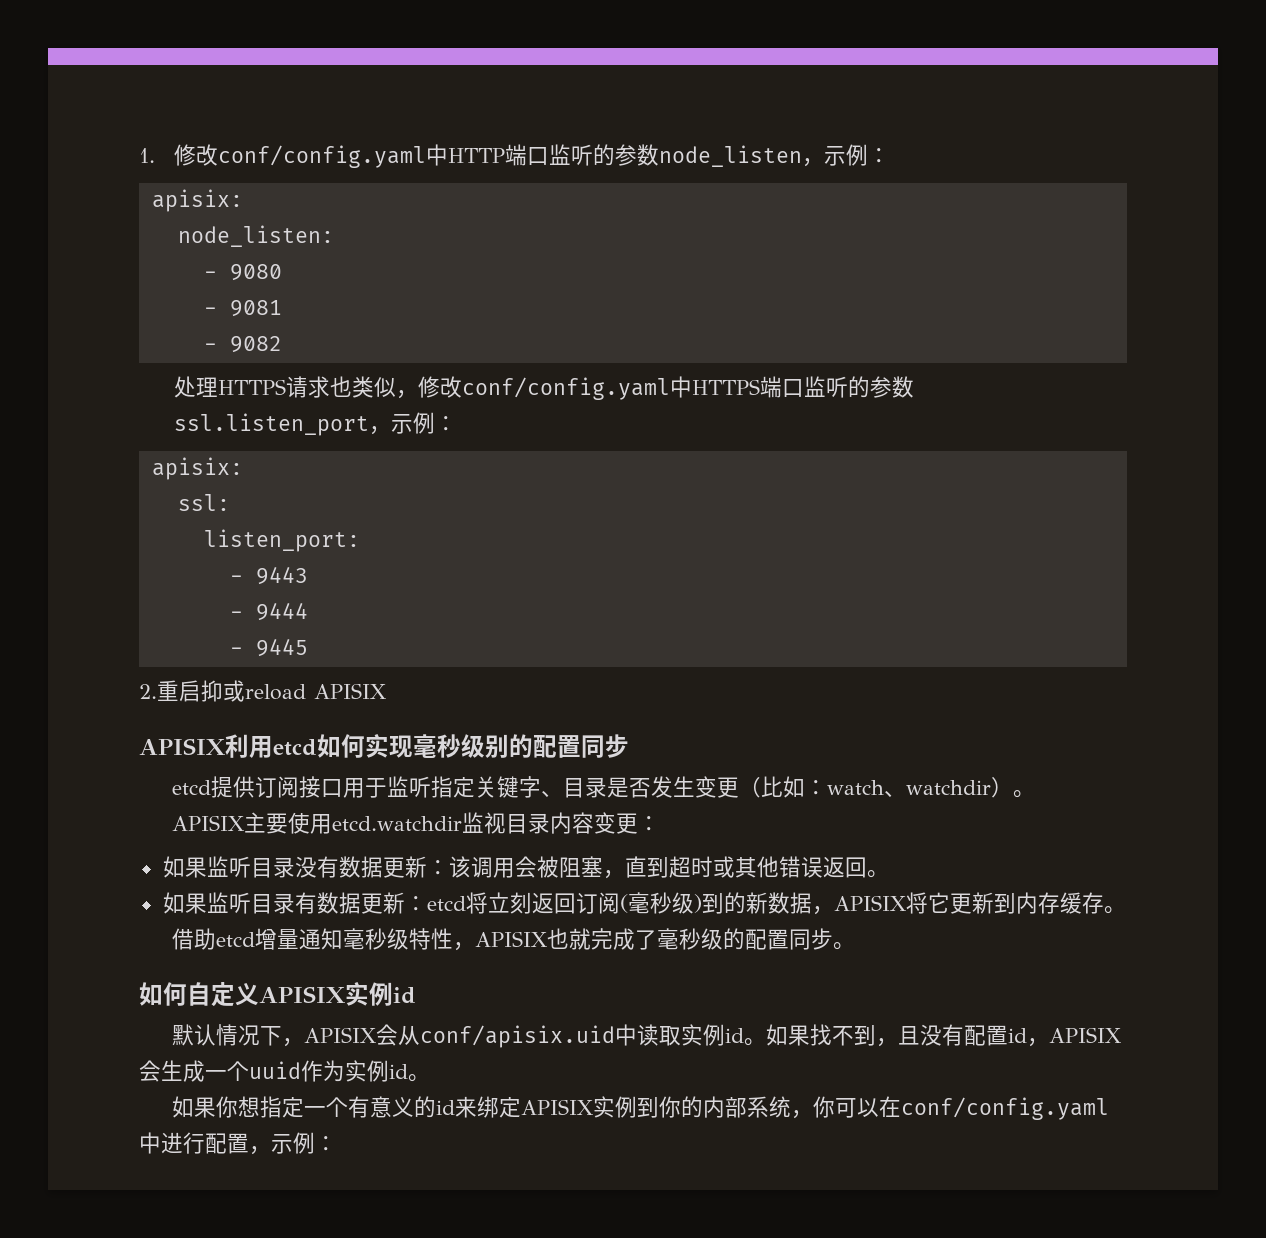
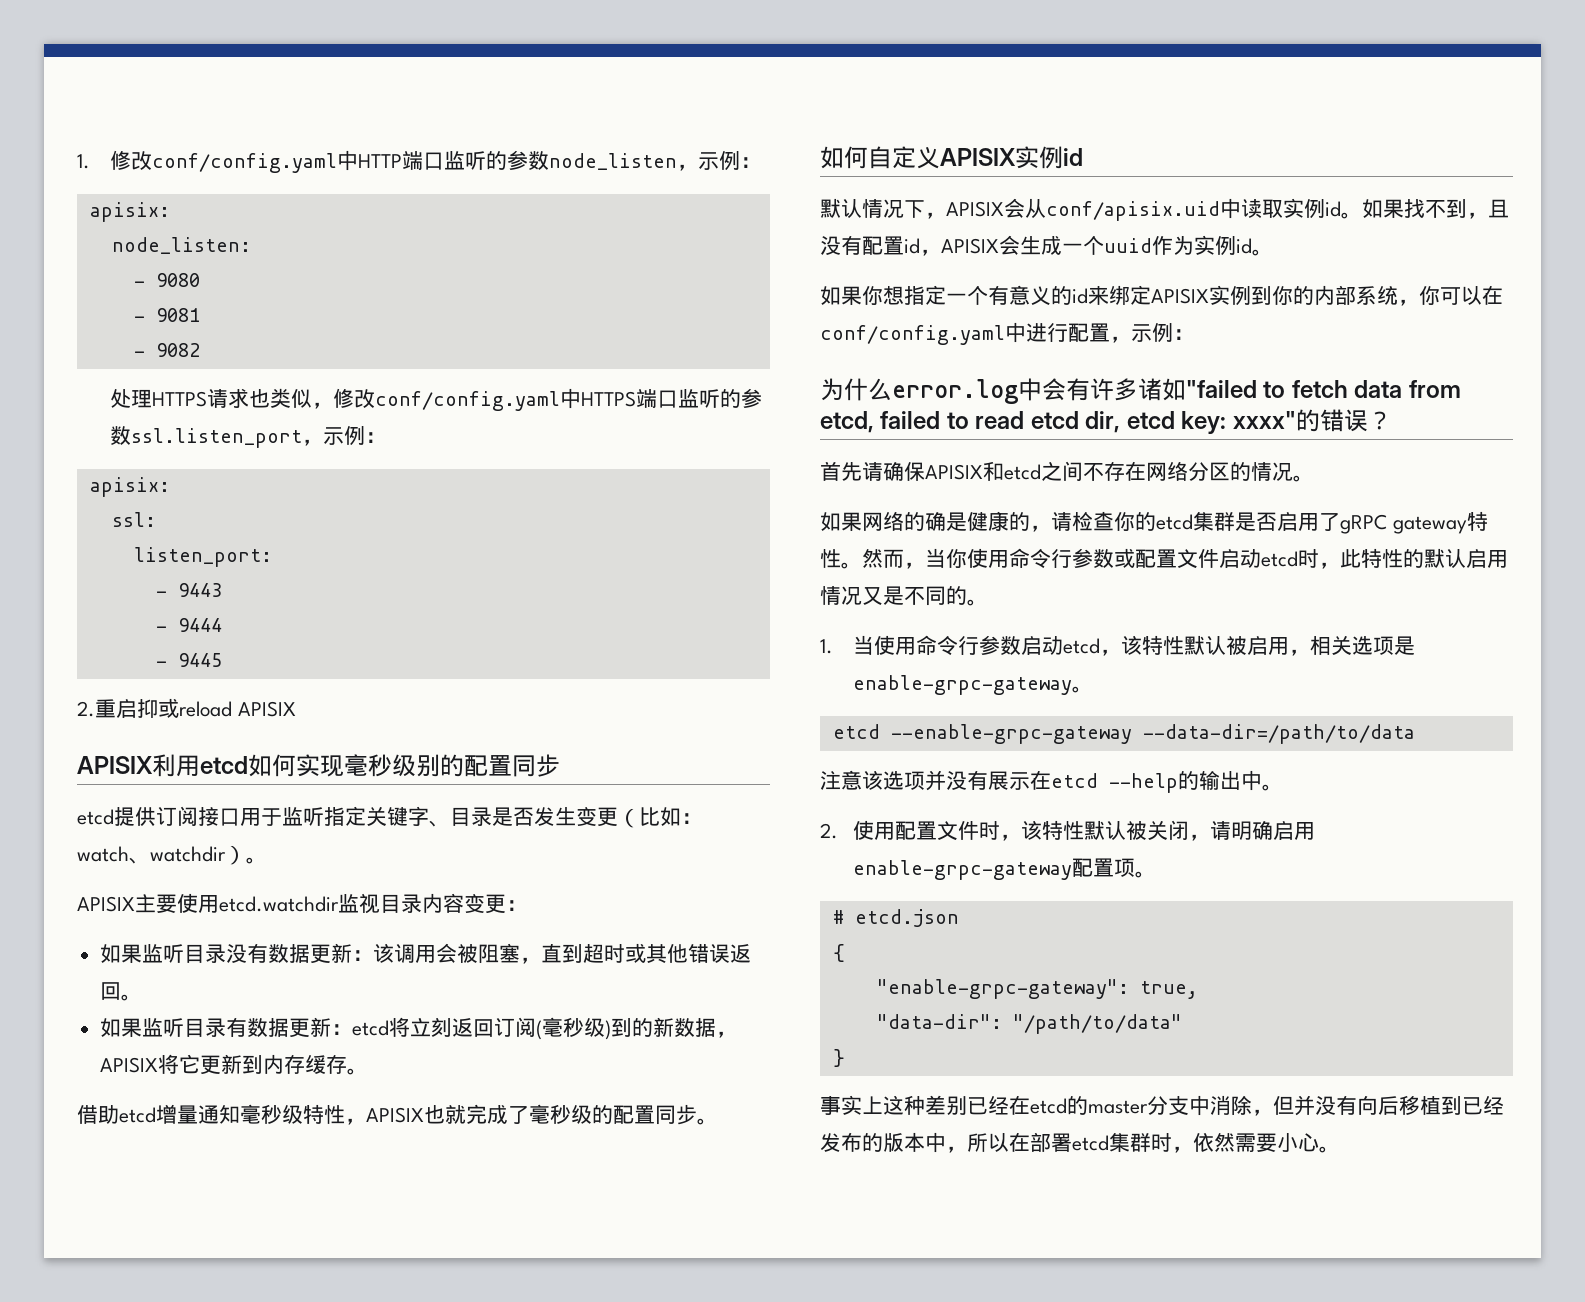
+ 为什么error.log中会有许多诸如"failed to fetch data from etcd, failed to read etcd dir, etcd key: xxxx"的错误？
+ 首先请确保APISIX和etcd之间不存在网络分区的情况。
+ 如果网络的确是健康的，请检查你的etcd集群是否启用了gRPC gateway特性。然而，当你使用命令行参数或配置文件启动etcd时，此特性的默认启用情况又是不同的。
+ 1.当使用命令行参数启动etcd，该特性默认被启用，相关选项是enable-grpc-gateway。
+ etcd --enable-grpc-gateway --data-dir=/path/to/data
+ 注意该选项并没有展示在etcd --help的输出中。
+ 2.使用配置文件时，该特性默认被关闭，请明确启用enable-grpc-gateway配置项。
+ # etcd.json
+ {
+ "enable-grpc-gateway": true,
+ "data-dir": "/path/to/data"
+ }
+ 事实上这种差别已经在etcd的master分支中消除，但并没有向后移植到已经发布的版本中，所以在部署etcd集群时，依然需要小心。

